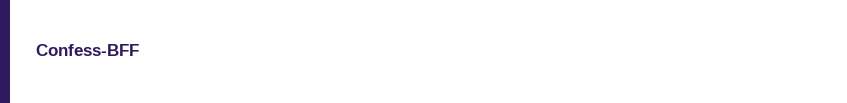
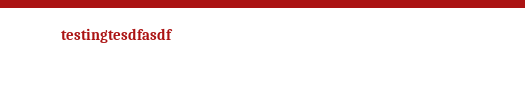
- Confess-BFF
+ testingtesdfasdf

